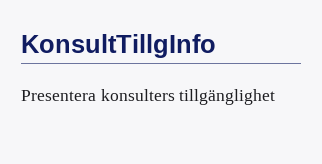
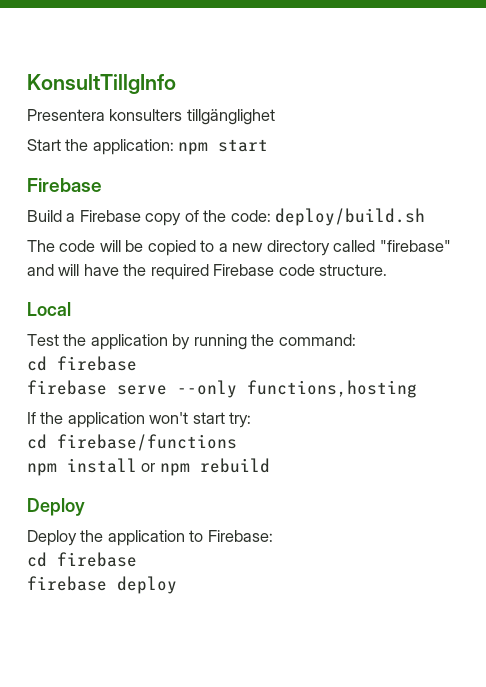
+ Start the application: npm start
+ Firebase
+ Build a Firebase copy of the code: deploy/build.sh
+ The code will be copied to a new directory called "firebase" and will have the required Firebase code structure.
+ Local
+ Test the application by running the command:
+ cd firebase
+ firebase serve --only functions,hosting
+ If the application won't start try:
+ cd firebase/functions
+ npm install or npm rebuild
+ Deploy
+ Deploy the application to Firebase:
+ cd firebase
+ firebase deploy

